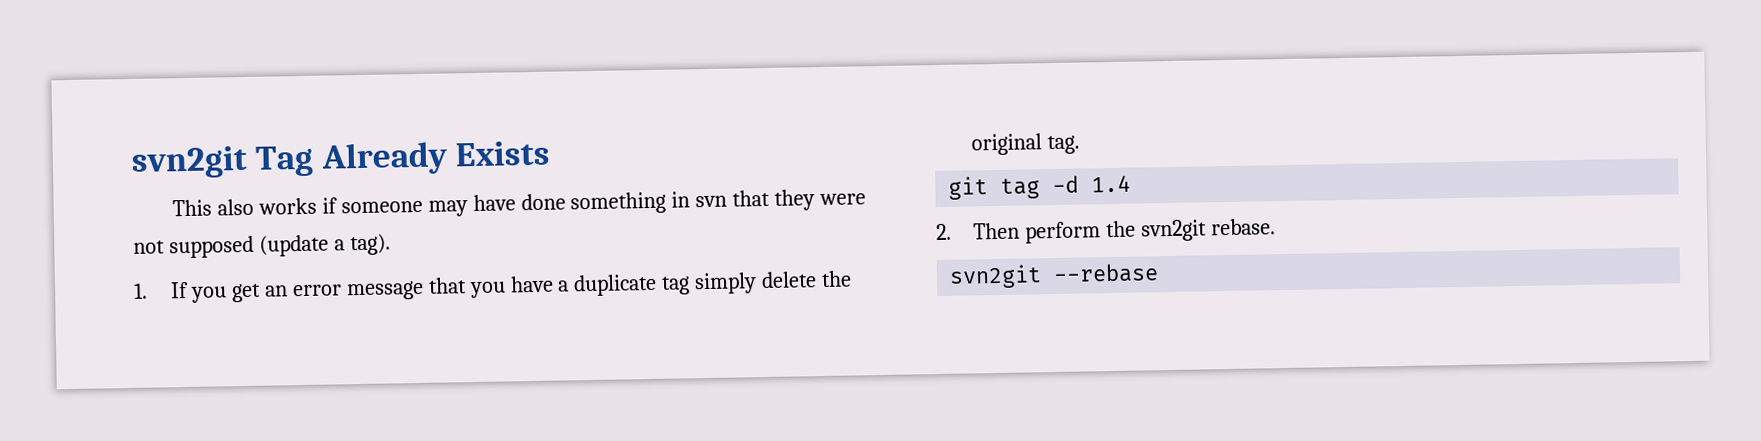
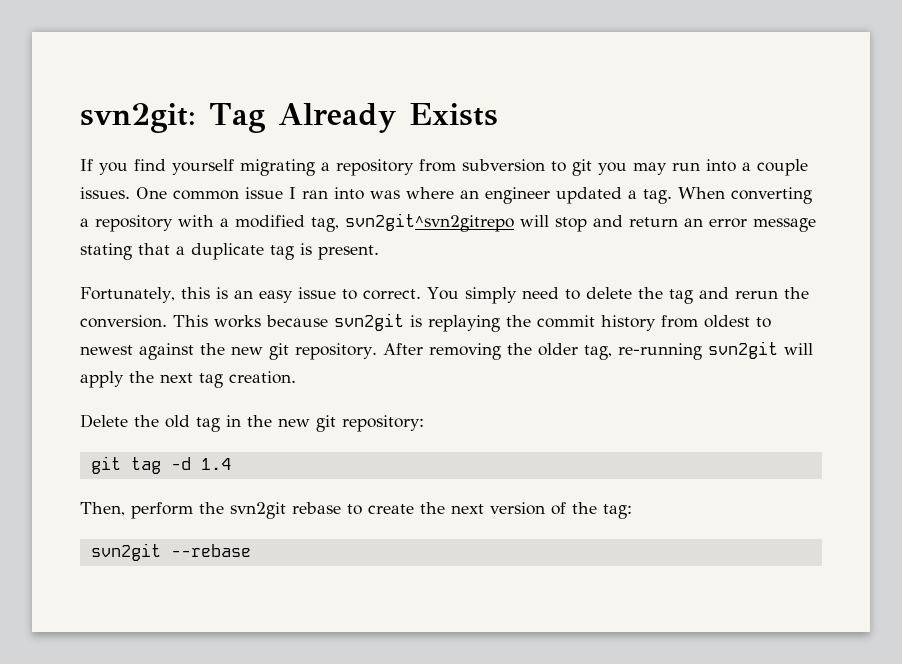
- svn2git Tag Already Exists
+ svn2git: Tag Already Exists
- This also works if someone may have done something in svn that they were not supposed (update a tag).
- 1. If you get an error message that you have a duplicate tag simply delete the original tag.
+ If you find yourself migrating a repository from subversion to git you may run into a couple issues. One common issue I ran into was where an engineer updated a tag. When converting a repository with a modified tag, svn2git^svn2gitrepo will stop and return an error message stating that a duplicate tag is present.
+ Fortunately, this is an easy issue to correct. You simply need to delete the tag and rerun the conversion. This works because svn2git is replaying the commit history from oldest to newest against the new git repository. After removing the older tag, re-running svn2git will apply the next tag creation.
+ Delete the old tag in the new git repository:
- 2. Then perform the svn2git rebase.
+ Then, perform the svn2git rebase to create the next version of the tag:

